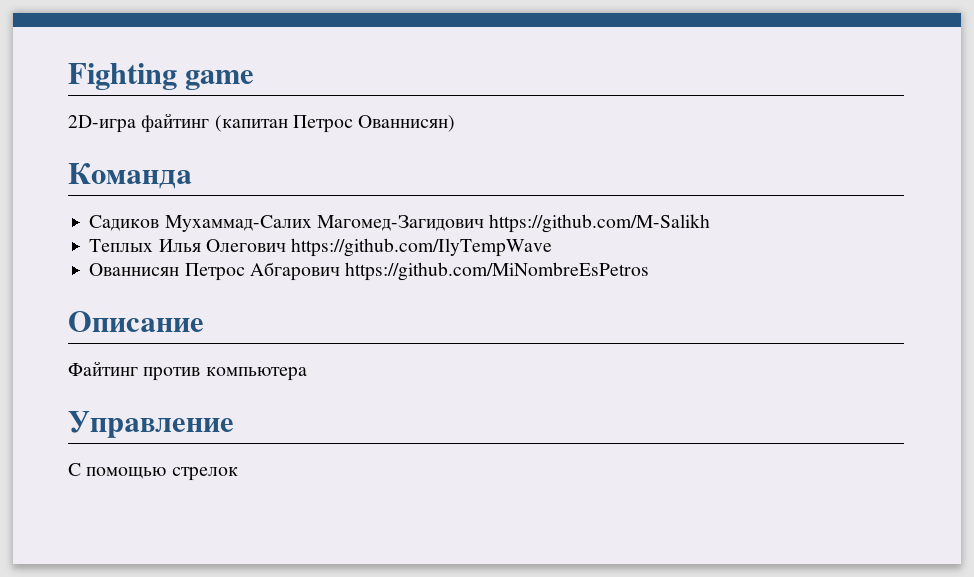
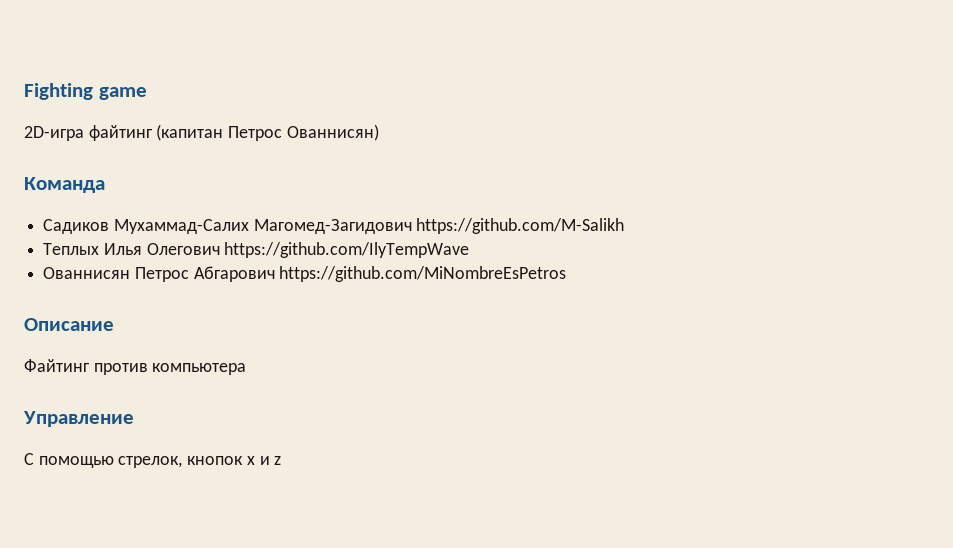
- С помощью стрелок
+ С помощью стрелок, кнопок x и z

